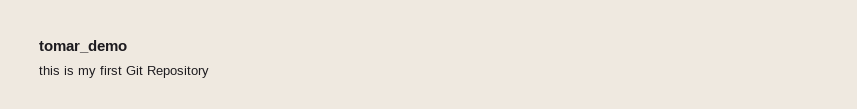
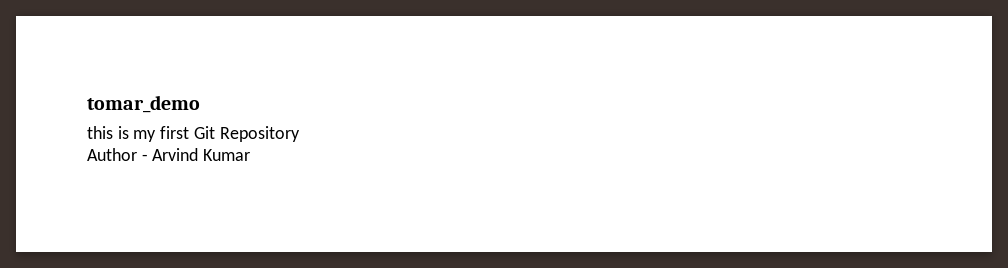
+ Author - Arvind Kumar

